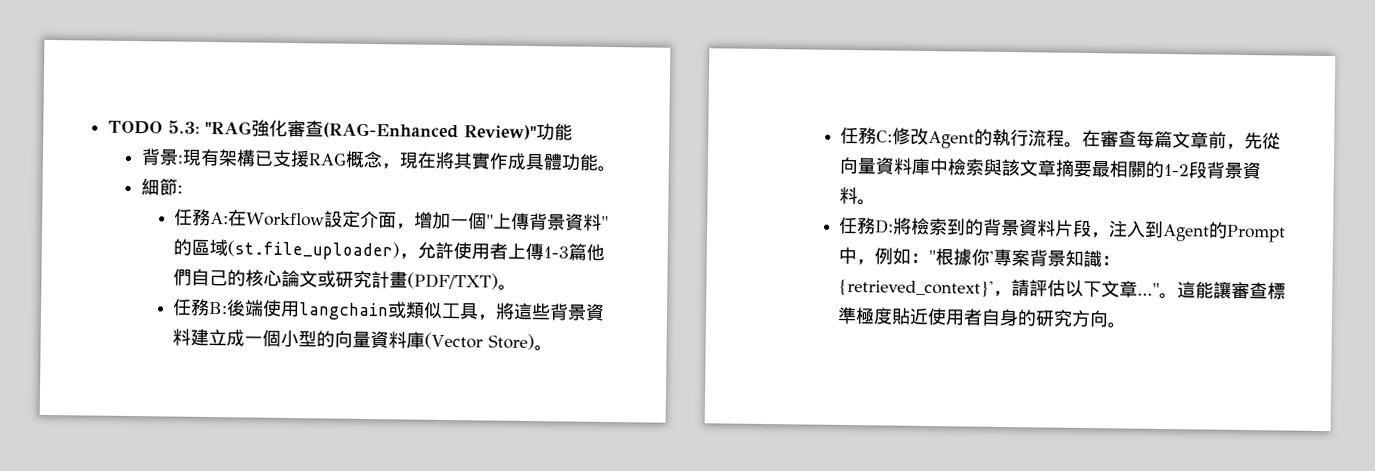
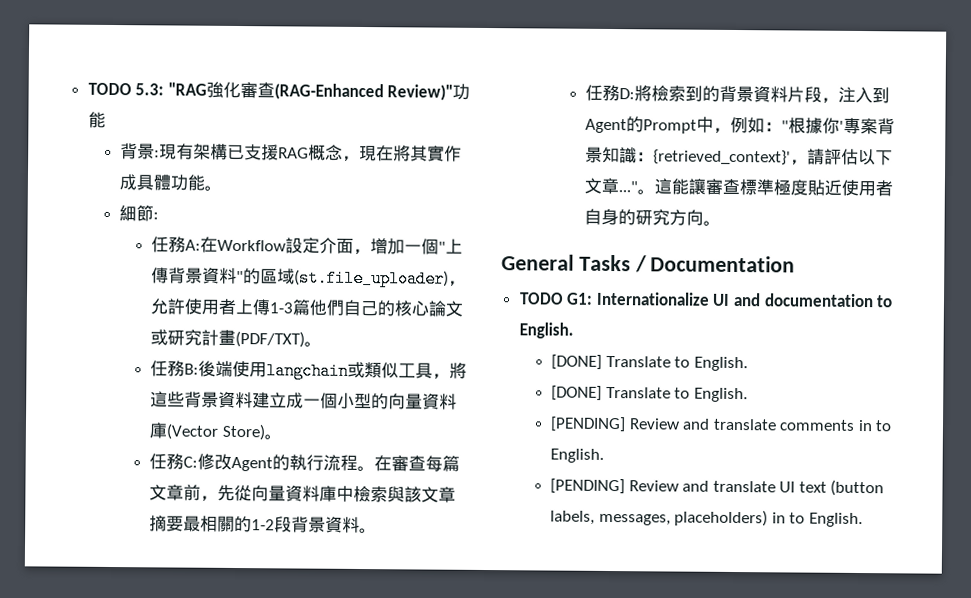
+ General Tasks / Documentation
+ TODO G1: Internationalize UI and documentation to English.
+ [DONE] Translate to English.
+ [DONE] Translate to English.
+ [PENDING] Review and translate comments in to English.
+ [PENDING] Review and translate UI text (button labels, messages, placeholders) in to English.

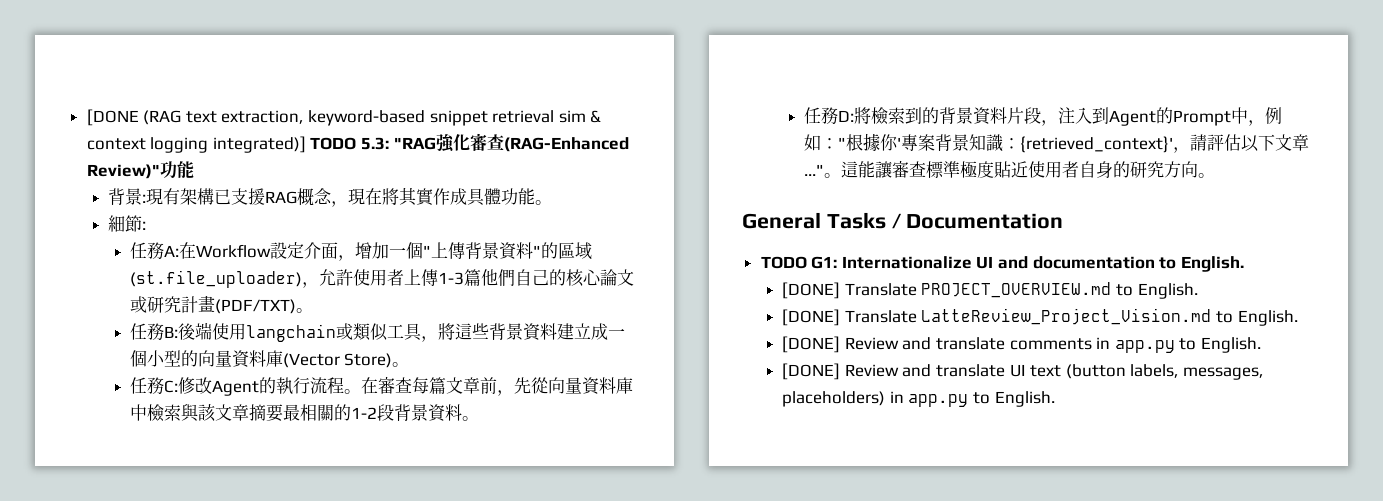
- TODO 5.3: "RAG強化審查(RAG-Enhanced Review)"功能
+ [DONE (RAG text extraction, keyword-based snippet retrieval sim & context logging integrated)] TODO 5.3: "RAG強化審查(RAG-Enhanced Review)"功能
  TODO G1: Internationalize UI and documentation to English.
- [DONE] Translate to English.
- [DONE] Translate to English.
- [PENDING] Review and translate comments in to English.
- [PENDING] Review and translate UI text (button labels, messages, placeholders) in to English.
+ [DONE] Translate PROJECT_OVERVIEW.md to English.
+ [DONE] Translate LatteReview_Project_Vision.md to English.
+ [DONE] Review and translate comments in app.py to English.
+ [DONE] Review and translate UI text (button labels, messages, placeholders) in app.py to English.

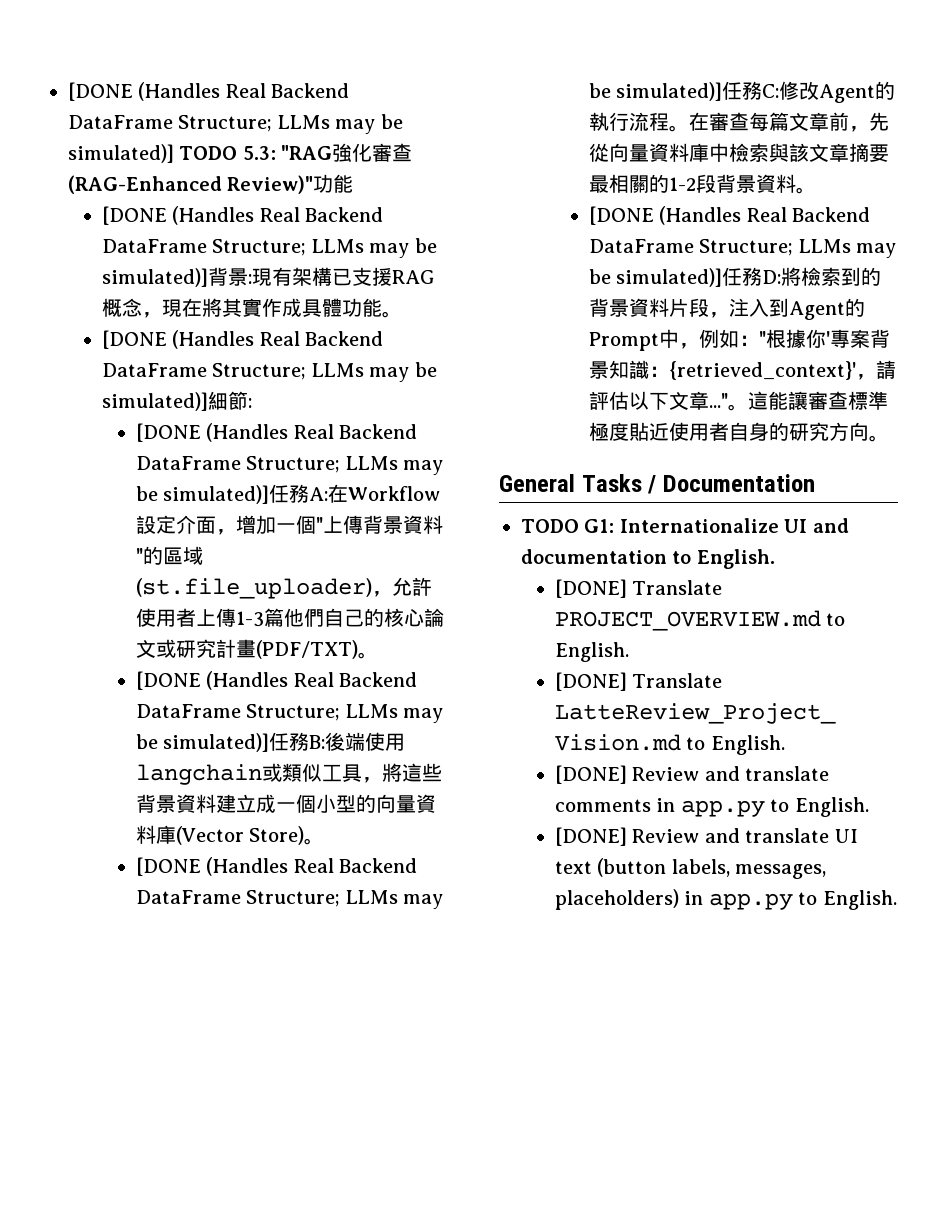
- [DONE (RAG text extraction, keyword-based snippet retrieval sim & context logging integrated)] TODO 5.3: "RAG強化審查(RAG-Enhanced Review)"功能
+ [DONE (Handles Real Backend DataFrame Structure; LLMs may be simulated)] TODO 5.3: "RAG強化審查(RAG-Enhanced Review)"功能
- 背景:現有架構已支援RAG概念，現在將其實作成具體功能。
+ [DONE (Handles Real Backend DataFrame Structure; LLMs may be simulated)]背景:現有架構已支援RAG概念，現在將其實作成具體功能。
- 細節:
- 任務A:在Workflow設定介面，增加一個"上傳背景資料"的區域(st.file_uploader)，允許使用者上傳1-3篇他們自己的核心論文或研究計畫(PDF/TXT)。
+ [DONE (Handles Real Backend DataFrame Structure; LLMs may be simulated)]細節:
+ [DONE (Handles Real Backend DataFrame Structure; LLMs may be simulated)]任務A:在Workflow設定介面，增加一個"上傳背景資料"的區域(st.file_uploader)，允許使用者上傳1-3篇他們自己的核心論文或研究計畫(PDF/TXT)。
- 任務B:後端使用langchain或類似工具，將這些背景資料建立成一個小型的向量資料庫(Vector Store)。
+ [DONE (Handles Real Backend DataFrame Structure; LLMs may be simulated)]任務B:後端使用langchain或類似工具，將這些背景資料建立成一個小型的向量資料庫(Vector Store)。
- 任務C:修改Agent的執行流程。
+ [DONE (Handles Real Backend DataFrame Structure; LLMs may be simulated)]任務C:修改Agent的執行流程。
- 任務D:將檢索到的背景資料片段，注入到Agent的Prompt中，例如："根據你'專案背景知識：{retrieved_context}'，請評估以下文章..."
+ [DONE (Handles Real Backend DataFrame Structure; LLMs may be simulated)]任務D:將檢索到的背景資料片段，注入到Agent的Prompt中，例如："根據你'專案背景知識：{retrieved_context}'，請評估以下文章..."

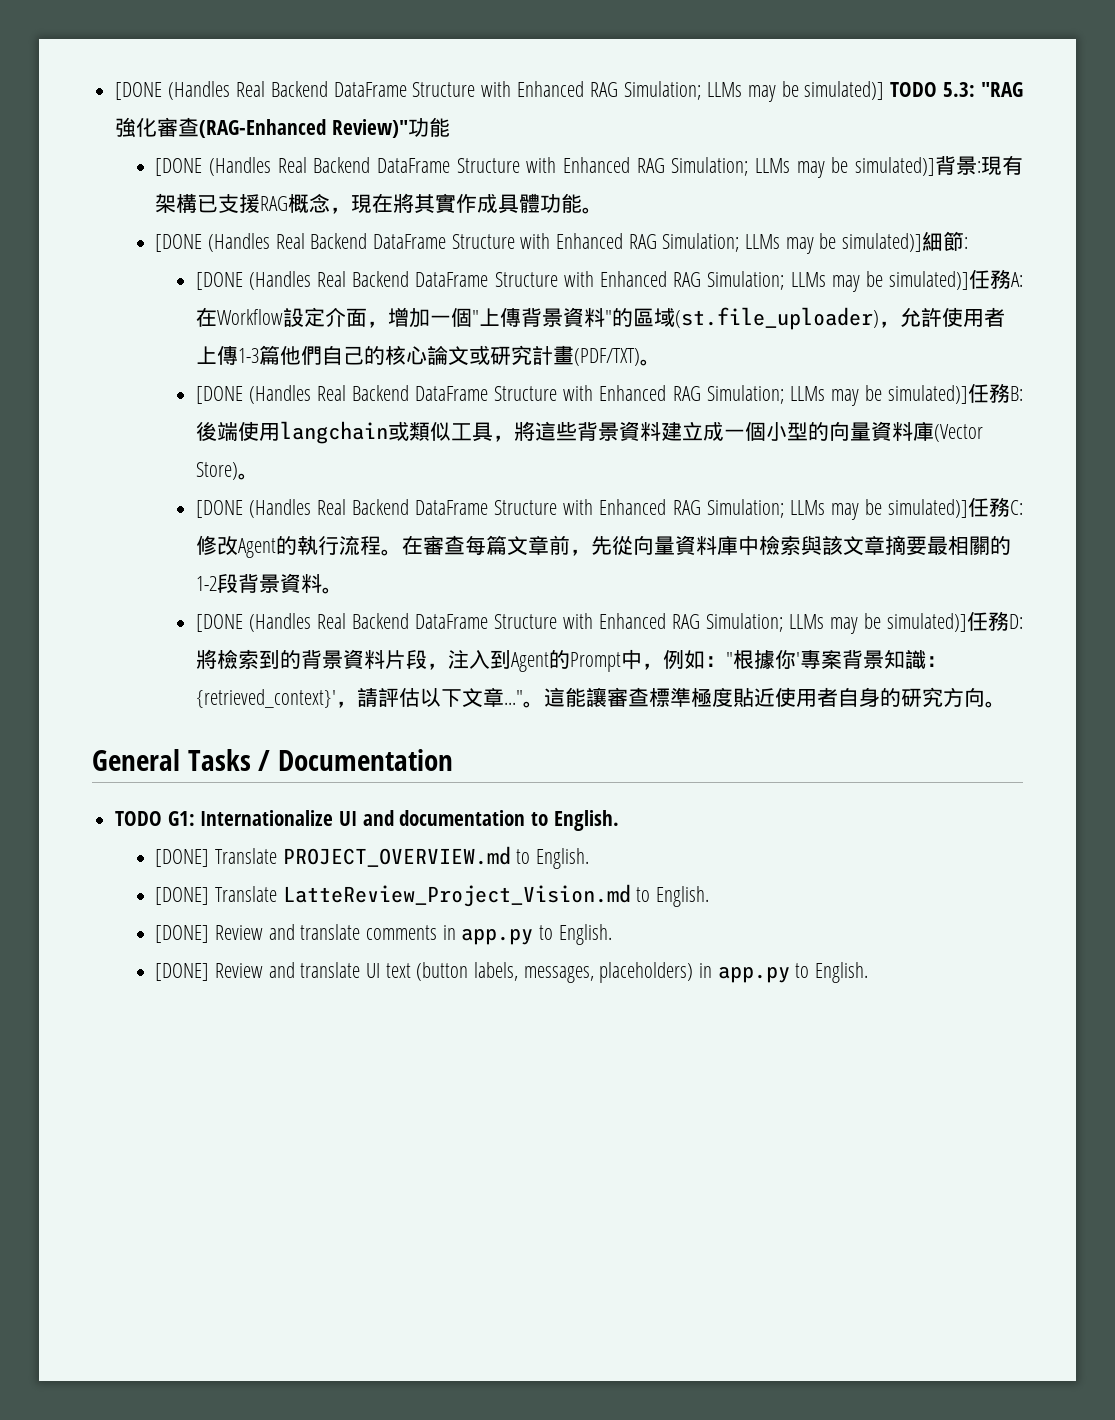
- [DONE (Handles Real Backend DataFrame Structure; LLMs may be simulated)] TODO 5.3: "RAG強化審查(RAG-Enhanced Review)"功能
+ [DONE (Handles Real Backend DataFrame Structure with Enhanced RAG Simulation; LLMs may be simulated)] TODO 5.3: "RAG強化審查(RAG-Enhanced Review)"功能
- [DONE (Handles Real Backend DataFrame Structure; LLMs may be simulated)]背景:現有架構已支援RAG概念，現在將其實作成具體功能。
+ [DONE (Handles Real Backend DataFrame Structure with Enhanced RAG Simulation; LLMs may be simulated)]背景:現有架構已支援RAG概念，現在將其實作成具體功能。
- [DONE (Handles Real Backend DataFrame Structure; LLMs may be simulated)]細節:
+ [DONE (Handles Real Backend DataFrame Structure with Enhanced RAG Simulation; LLMs may be simulated)]細節:
- [DONE (Handles Real Backend DataFrame Structure; LLMs may be simulated)]任務A:在Workflow設定介面，增加一個"上傳背景資料"的區域(st.file_uploader)，允許使用者上傳1-3篇他們自己的核心論文或研究計畫(PDF/TXT)。
+ [DONE (Handles Real Backend DataFrame Structure with Enhanced RAG Simulation; LLMs may be simulated)]任務A:在Workflow設定介面，增加一個"上傳背景資料"的區域(st.file_uploader)，允許使用者上傳1-3篇他們自己的核心論文或研究計畫(PDF/TXT)。
- [DONE (Handles Real Backend DataFrame Structure; LLMs may be simulated)]任務B:後端使用langchain或類似工具，將這些背景資料建立成一個小型的向量資料庫(Vector Store)。
+ [DONE (Handles Real Backend DataFrame Structure with Enhanced RAG Simulation; LLMs may be simulated)]任務B:後端使用langchain或類似工具，將這些背景資料建立成一個小型的向量資料庫(Vector Store)。
- [DONE (Handles Real Backend DataFrame Structure; LLMs may be simulated)]任務C:修改Agent的執行流程。
+ [DONE (Handles Real Backend DataFrame Structure with Enhanced RAG Simulation; LLMs may be simulated)]任務C:修改Agent的執行流程。
- [DONE (Handles Real Backend DataFrame Structure; LLMs may be simulated)]任務D:將檢索到的背景資料片段，注入到Agent的Prompt中，例如："根據你'專案背景知識：{retrieved_context}'，請評估以下文章..."
+ [DONE (Handles Real Backend DataFrame Structure with Enhanced RAG Simulation; LLMs may be simulated)]任務D:將檢索到的背景資料片段，注入到Agent的Prompt中，例如："根據你'專案背景知識：{retrieved_context}'，請評估以下文章..."

